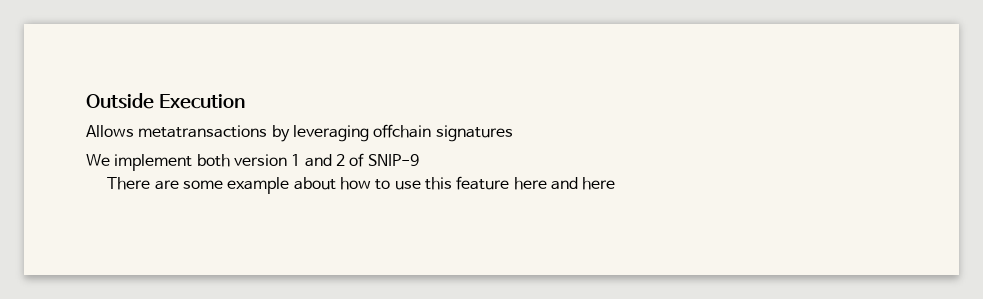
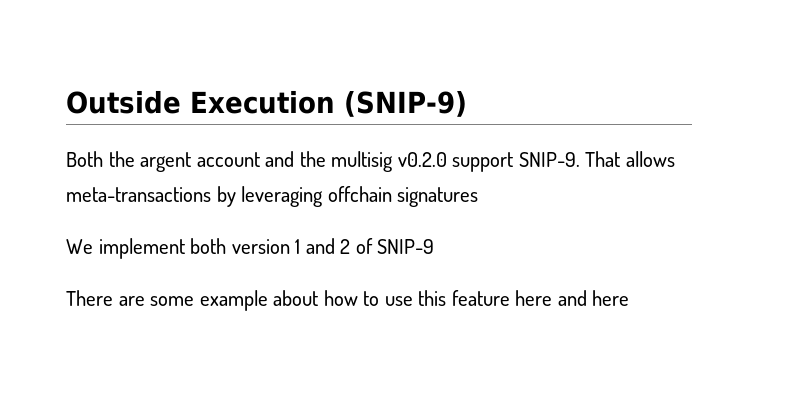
- Outside Execution
- Allows metatransactions by leveraging offchain signatures
+ Outside Execution (SNIP-9)
+ Both the argent account and the multisig v0.2.0 support SNIP-9. That allows meta-transactions by leveraging offchain signatures

